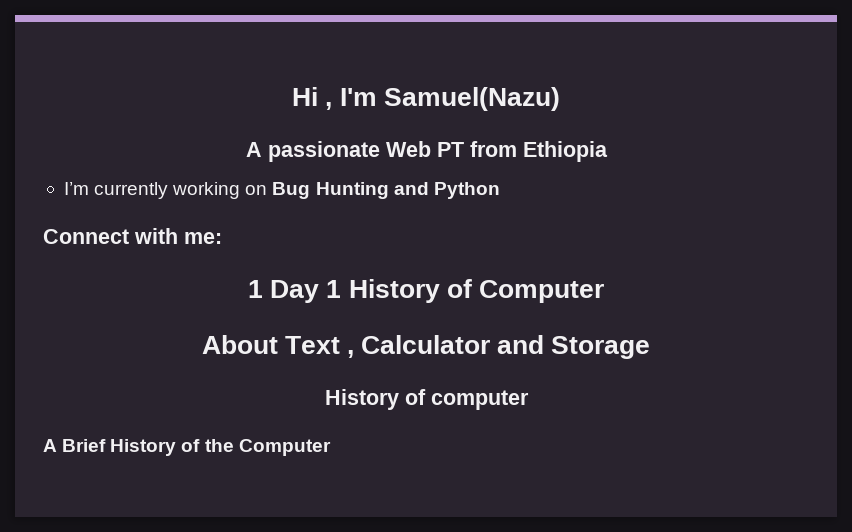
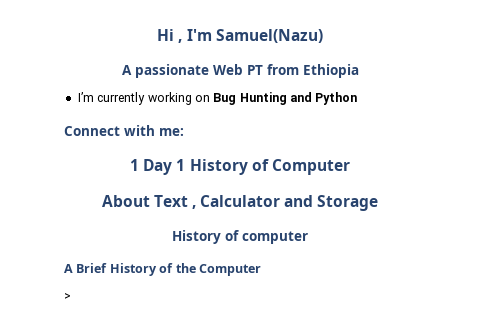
+ >

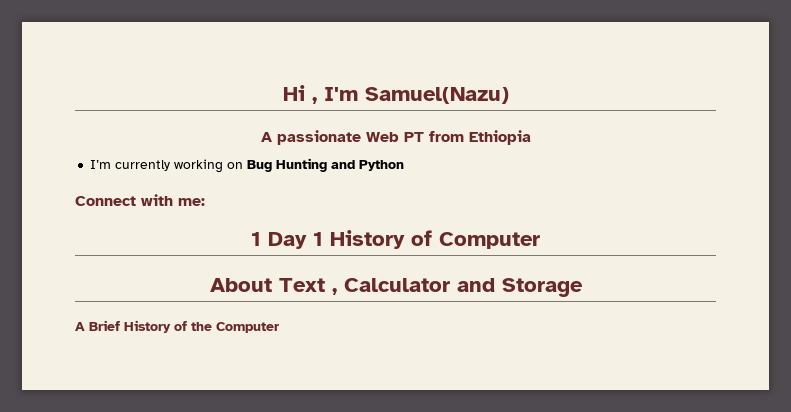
- History of computer
- >

